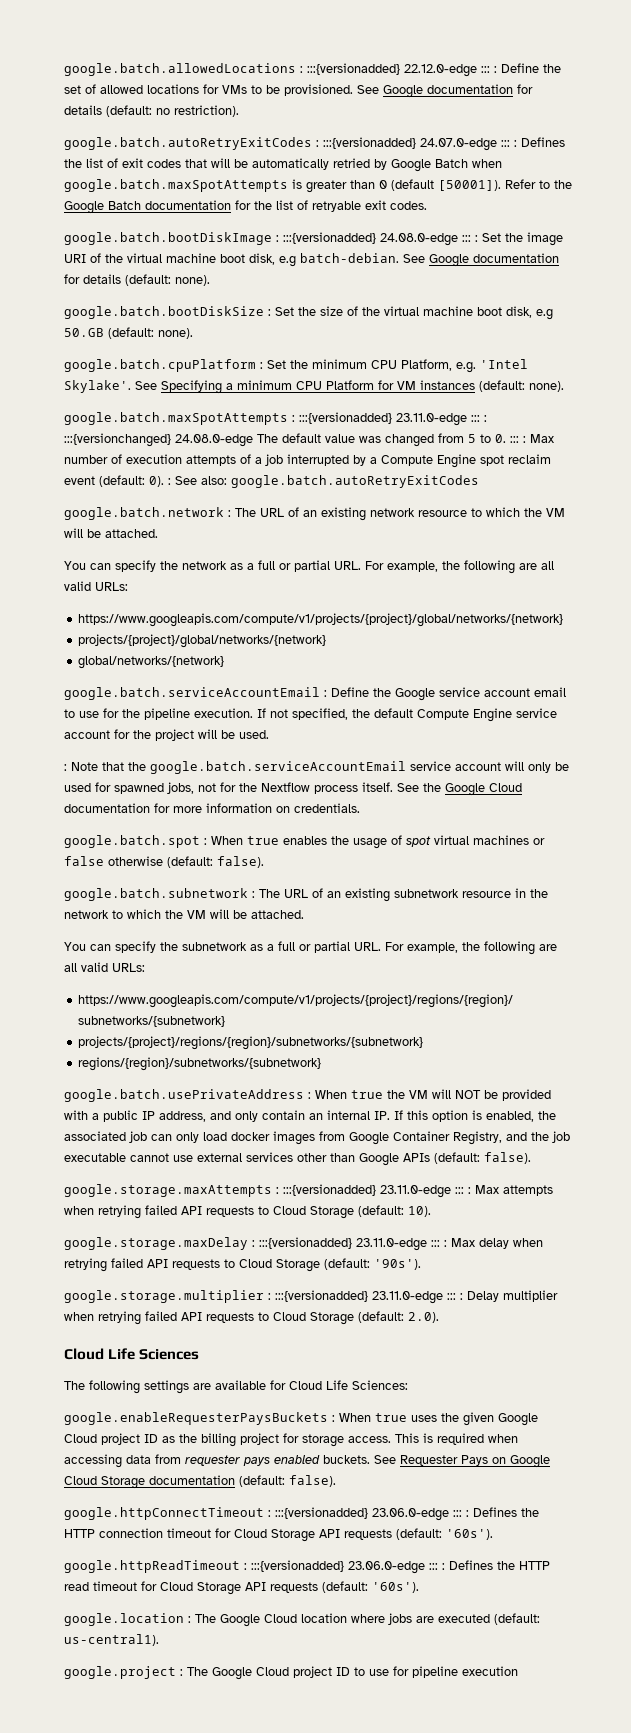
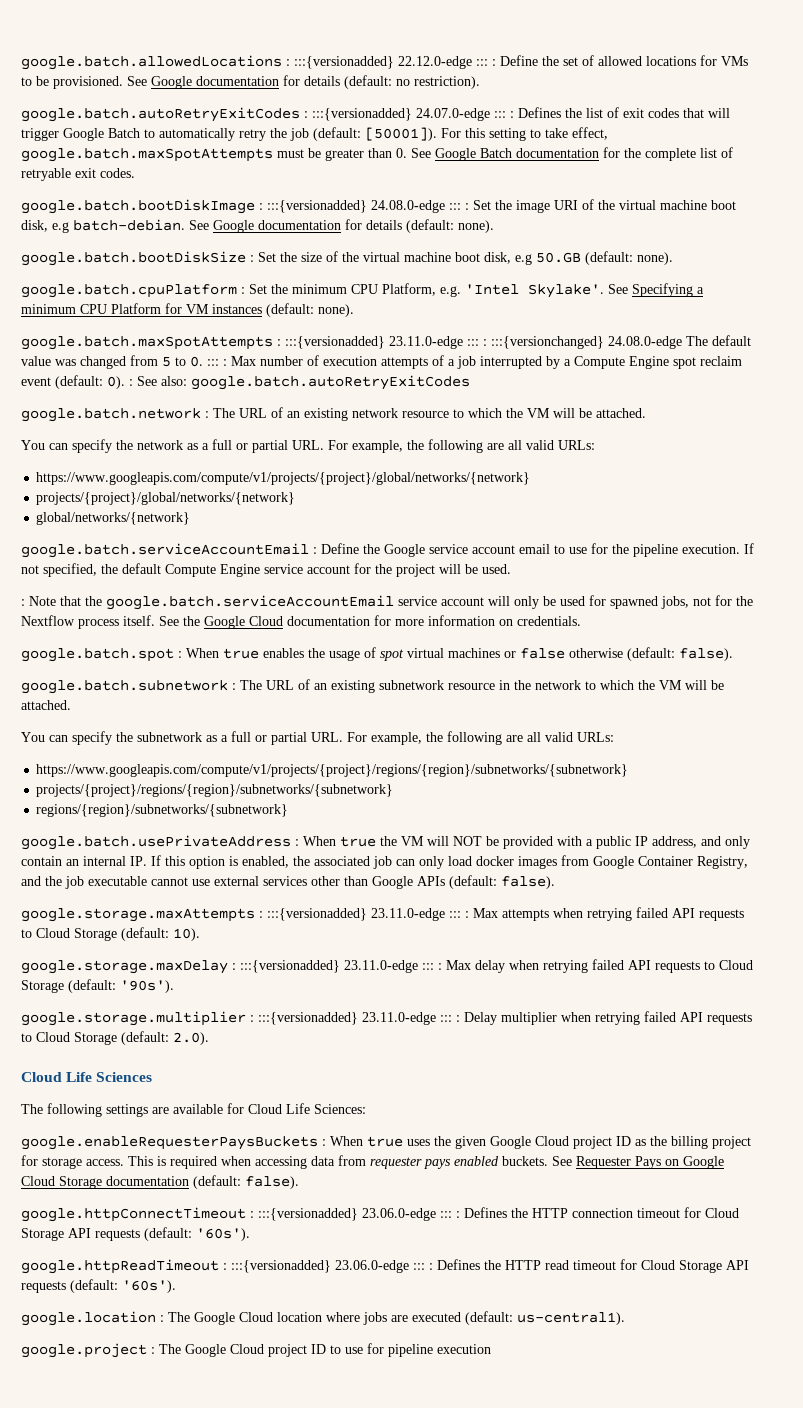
- google.batch.autoRetryExitCodes : :::{versionadded} 24.07.0-edge ::: : Defines the list of exit codes that will be automatically retried by Google Batch when google.batch.maxSpotAttempts is greater than 0 (default [50001]). Refer to the Google Batch documentation for the list of retryable exit codes.
+ google.batch.autoRetryExitCodes : :::{versionadded} 24.07.0-edge ::: : Defines the list of exit codes that will trigger Google Batch to automatically retry the job (default: [50001]). For this setting to take effect, google.batch.maxSpotAttempts must be greater than 0. See Google Batch documentation for the complete list of retryable exit codes.

